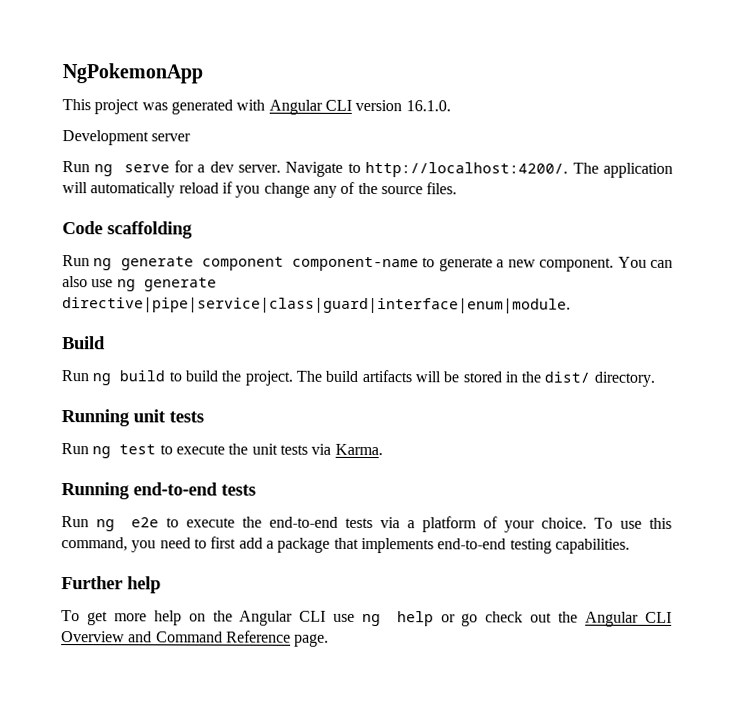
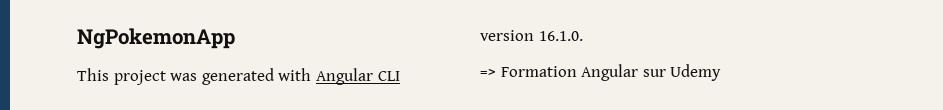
- Development server
- Run ng serve for a dev server. Navigate to http://localhost:4200/. The application will automatically reload if you change any of the source files.
- Code scaffolding
- Run ng generate component component-name to generate a new component. You can also use ng generate directive|pipe|service|class|guard|interface|enum|module.
- Build
- Run ng build to build the project. The build artifacts will be stored in the dist/ directory.
- Running unit tests
- Run ng test to execute the unit tests via Karma.
- Running end-to-end tests
- Run ng e2e to execute the end-to-end tests via a platform of your choice. To use this command, you need to first add a package that implements end-to-end testing capabilities.
- Further help
- To get more help on the Angular CLI use ng help or go check out the Angular CLI Overview and Command Reference page.
+ => Formation Angular sur Udemy

